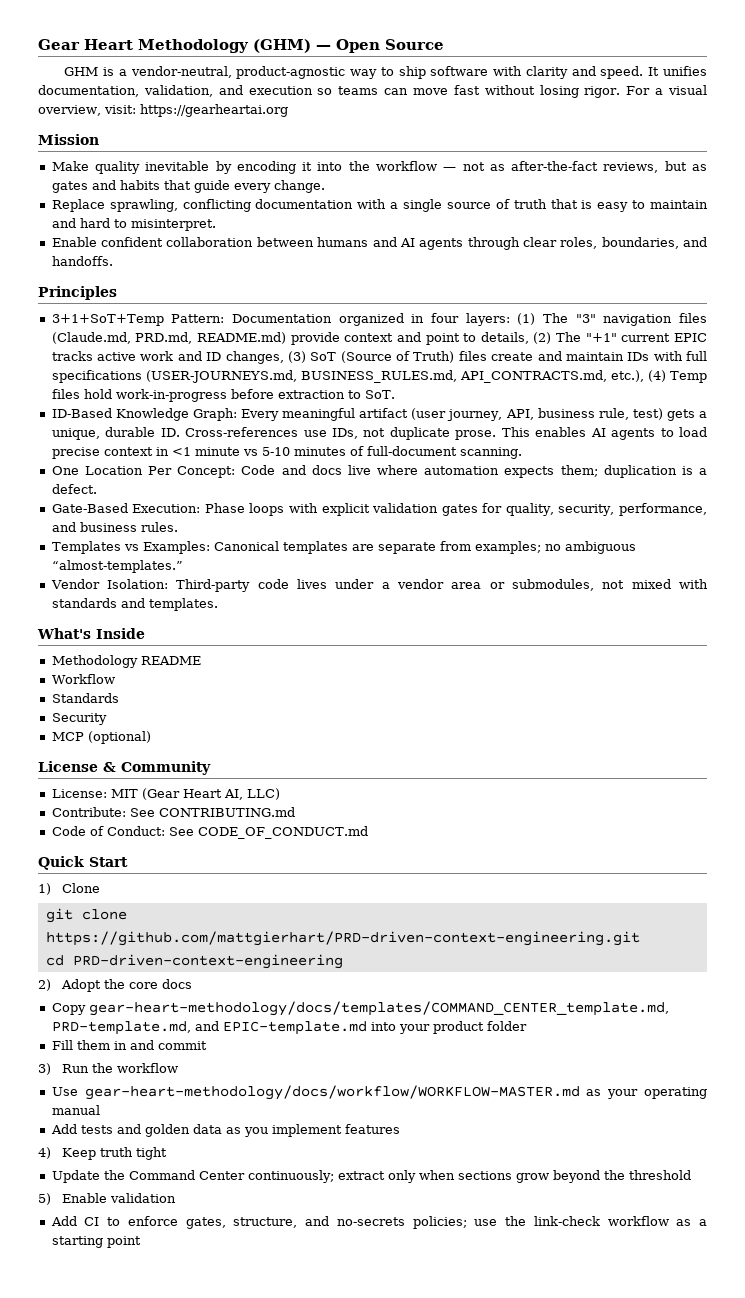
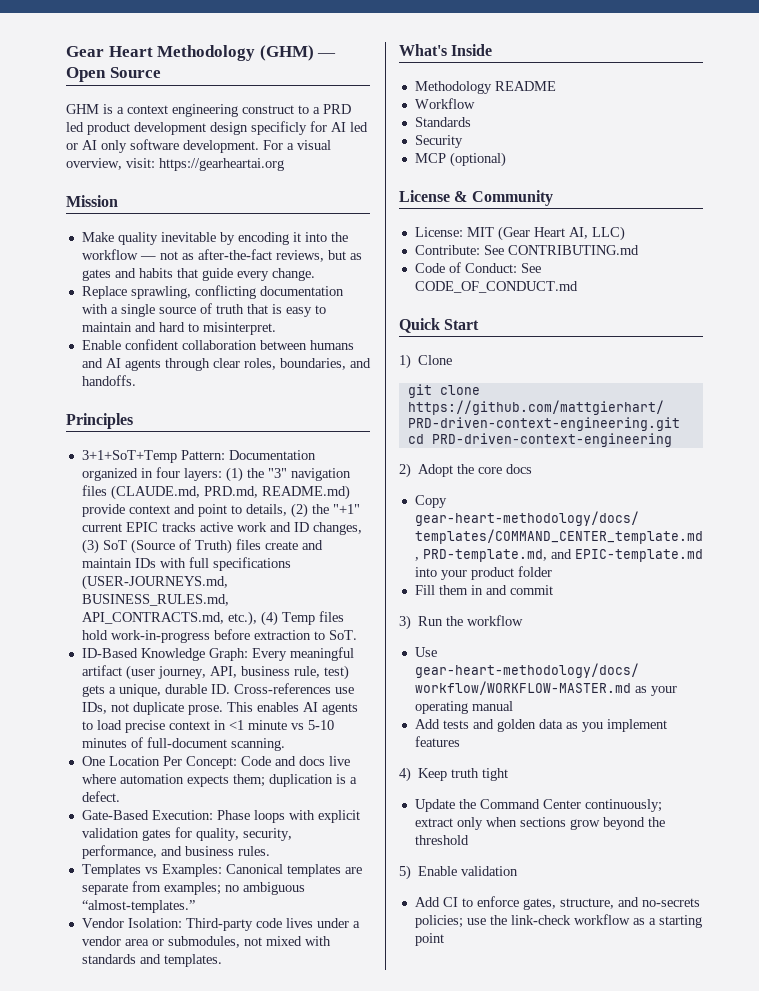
- GHM is a vendor‑neutral, product‑agnostic way to ship software with clarity and speed. It unifies documentation, validation, and execution so teams can move fast without losing rigor.
+ GHM is a context engineering construct to a PRD led product development design specificly for AI led or AI only software development.
- 3+1+SoT+Temp Pattern: Documentation organized in four layers: (1) The "3" navigation files (Claude.md, PRD.md, README.md) provide context and point to details, (2) The "+1" current EPIC tracks active work and ID changes, (3) SoT (Source of Truth) files create and maintain IDs with full specifications (USER-JOURNEYS.md, BUSINESS_RULES.md, API_CONTRACTS.md, etc.), (4) Temp files hold work-in-progress before extraction to SoT.
+ 3+1+SoT+Temp Pattern: Documentation organized in four layers: (1) the "3" navigation files (CLAUDE.md, PRD.md, README.md) provide context and point to details, (2) the "+1" current EPIC tracks active work and ID changes, (3) SoT (Source of Truth) files create and maintain IDs with full specifications (USER-JOURNEYS.md, BUSINESS_RULES.md, API_CONTRACTS.md, etc.), (4) Temp files hold work-in-progress before extraction to SoT.

